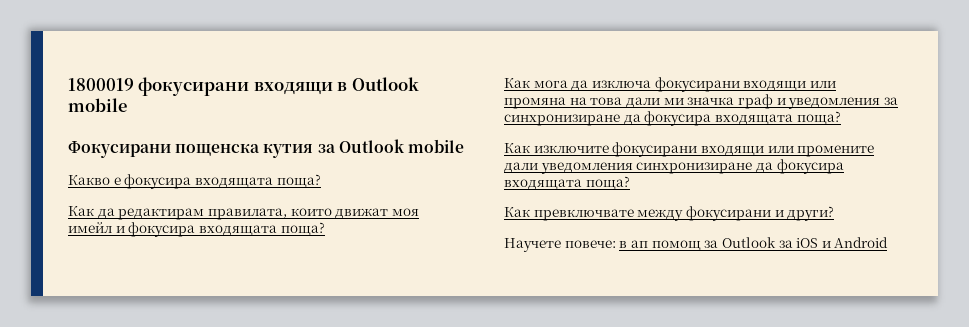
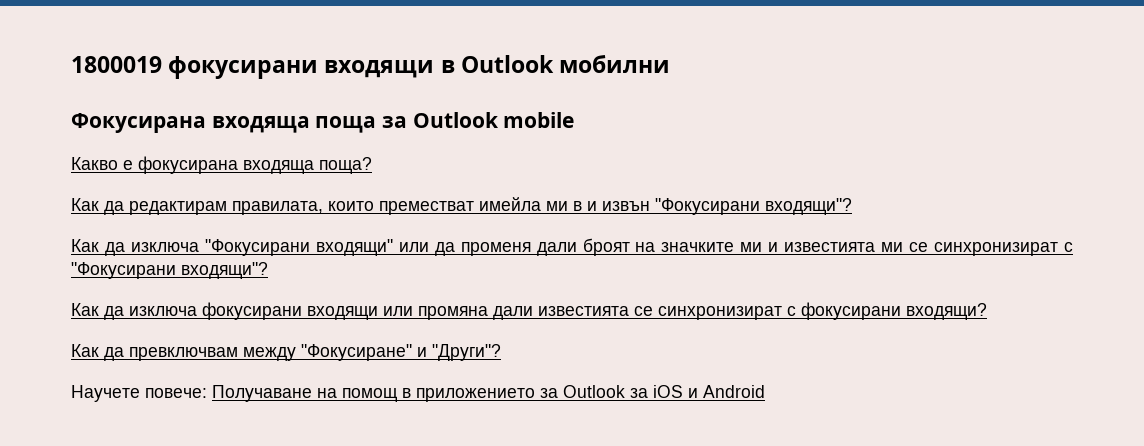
- 1800019 фокусирани входящи в Outlook mobile
- Фокусирани пощенска кутия за Outlook mobile
+ 1800019 фокусирани входящи в Outlook мобилни
+ Фокусирана входяща поща за Outlook mobile
- Какво е фокусира входящата поща?
+ Какво е фокусирана входяща поща?
- Как да редактирам правилата, които движат моя имейл и фокусира входящата поща?
- Как мога да изключа фокусирани входящи или промяна на това дали ми значка граф и уведомления за синхронизиране да фокусира входящата поща?
- Как изключите фокусирани входящи или промените дали уведомления синхронизиране да фокусира входящата поща?
- Как превключвате между фокусирани и други?
- Научете повече: в ап помощ за Outlook за iOS и Android
+ Как да редактирам правилата, които преместват имейла ми в и извън "Фокусирани входящи"?
+ Как да изключа "Фокусирани входящи" или да променя дали броят на значките ми и известията ми се синхронизират с "Фокусирани входящи"?
+ Как да изключа фокусирани входящи или промяна дали известията се синхронизират с фокусирани входящи?
+ Как да превключвам между "Фокусиране" и "Други"?
+ Научете повече: Получаване на помощ в приложението за Outlook за iOS и Android

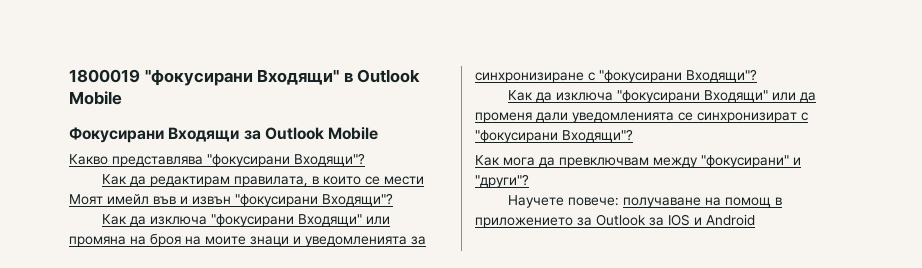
- 1800019 фокусирани входящи в Outlook мобилни
- Фокусирана входяща поща за Outlook mobile
+ 1800019 "фокусирани Входящи" в Outlook Mobile
+ Фокусирани Входящи за Outlook Mobile
- Какво е фокусирана входяща поща?
+ Какво представлява "фокусирани Входящи"?
- Как да редактирам правилата, които преместват имейла ми в и извън "Фокусирани входящи"?
- Как да изключа "Фокусирани входящи" или да променя дали броят на значките ми и известията ми се синхронизират с "Фокусирани входящи"?
- Как да изключа фокусирани входящи или промяна дали известията се синхронизират с фокусирани входящи?
- Как да превключвам между "Фокусиране" и "Други"?
+ Как да редактирам правилата, в които се мести Моят имейл във и извън "фокусирани Входящи"?
+ Как да изключа "фокусирани Входящи" или промяна на броя на моите знаци и уведомленията за синхронизиране с "фокусирани Входящи"?
+ Как да изключа "фокусирани Входящи" или да променя дали уведомленията се синхронизират с "фокусирани Входящи"?
+ Как мога да превключвам между "фокусирани" и "други"?
- Научете повече: Получаване на помощ в приложението за Outlook за iOS и Android
+ Научете повече: получаване на помощ в приложението за Outlook за IOS и Android

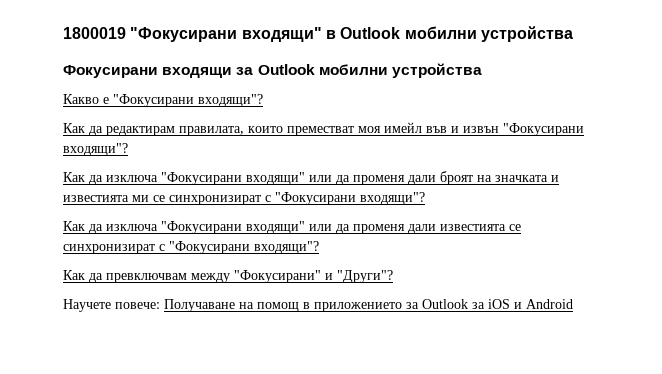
- 1800019 "фокусирани Входящи" в Outlook Mobile
+ 1800019 "Фокусирани входящи" в Outlook мобилни устройства
- Фокусирани Входящи за Outlook Mobile
+ Фокусирани входящи за Outlook мобилни устройства
- Какво представлява "фокусирани Входящи"?
+ Какво е "Фокусирани входящи"?
- Как да редактирам правилата, в които се мести Моят имейл във и извън "фокусирани Входящи"?
- Как да изключа "фокусирани Входящи" или промяна на броя на моите знаци и уведомленията за синхронизиране с "фокусирани Входящи"?
- Как да изключа "фокусирани Входящи" или да променя дали уведомленията се синхронизират с "фокусирани Входящи"?
- Как мога да превключвам между "фокусирани" и "други"?
+ Как да редактирам правилата, които преместват моя имейл във и извън "Фокусирани входящи"?
+ Как да изключа "Фокусирани входящи" или да променя дали броят на значката и известията ми се синхронизират с "Фокусирани входящи"?
+ Как да изключа "Фокусирани входящи" или да променя дали известията се синхронизират с "Фокусирани входящи"?
+ Как да превключвам между "Фокусирани" и "Други"?
- Научете повече: получаване на помощ в приложението за Outlook за IOS и Android
+ Научете повече: Получаване на помощ в приложението за Outlook за iOS и Android

